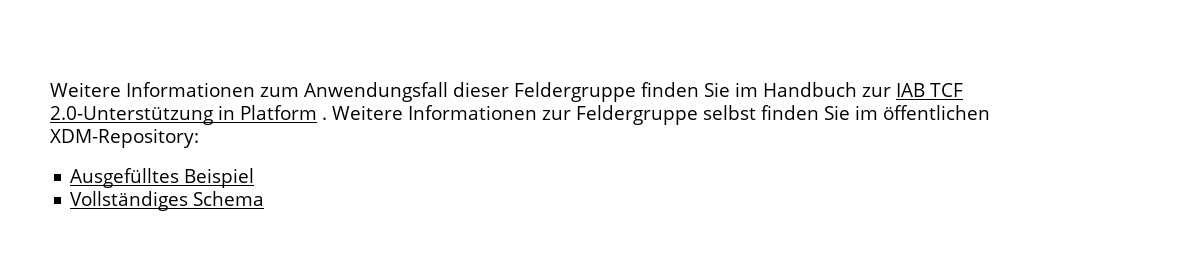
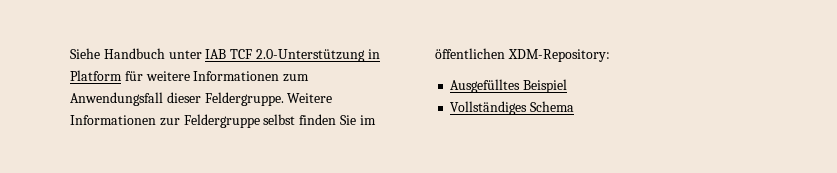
- Weitere Informationen zum Anwendungsfall dieser Feldergruppe finden Sie im Handbuch zur IAB TCF 2.0-Unterstützung in Platform .
+ Siehe Handbuch unter IAB TCF 2.0-Unterstützung in Platform für weitere Informationen zum Anwendungsfall dieser Feldergruppe.

